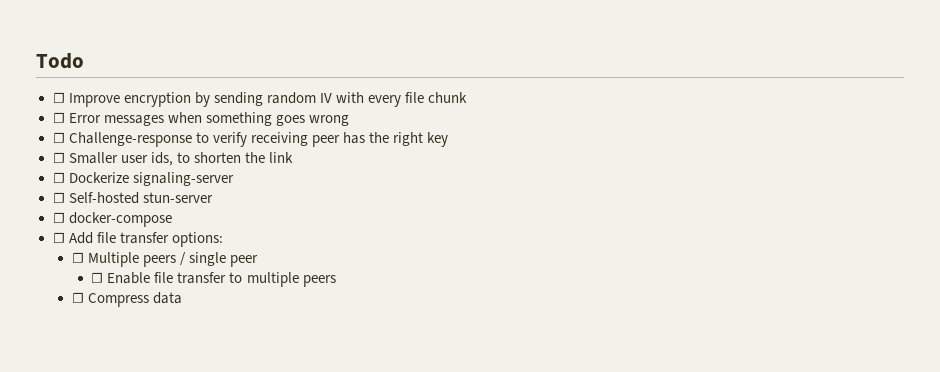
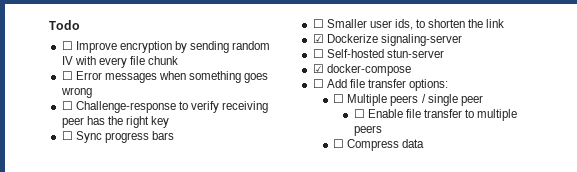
+ ☐ Sync progress bars
- ☐ Dockerize signaling-server
+ ☑ Dockerize signaling-server
- ☐ docker-compose
+ ☑ docker-compose

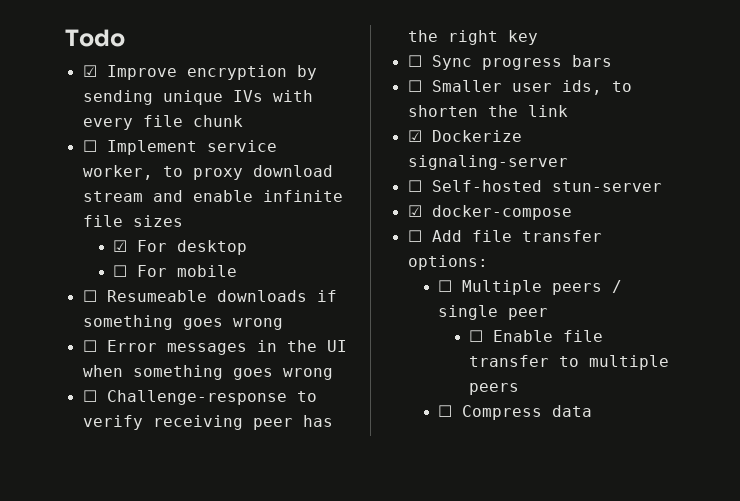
- ☐ Improve encryption by sending random IV with every file chunk
+ ☑ Improve encryption by sending unique IVs with every file chunk
+ ☐ Implement service worker, to proxy download stream and enable infinite file sizes
+ ☑ For desktop
+ ☐ For mobile
+ ☐ Resumeable downloads if something goes wrong
- ☐ Error messages when something goes wrong
+ ☐ Error messages in the UI when something goes wrong

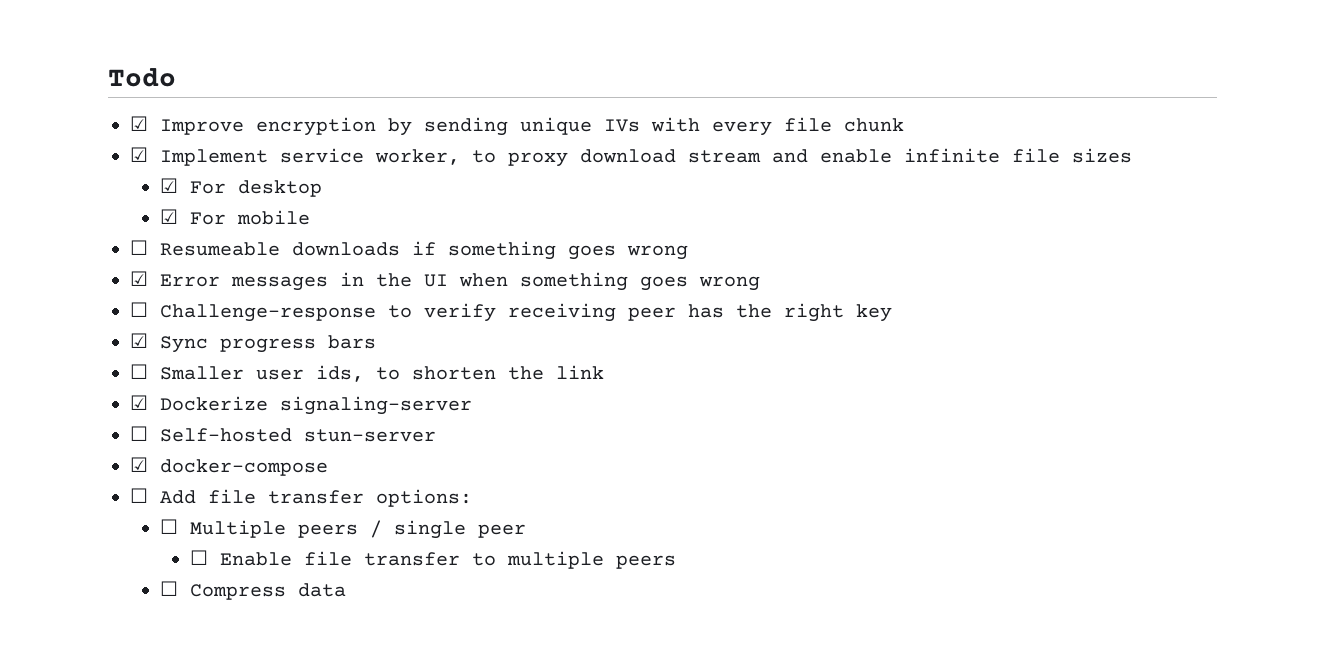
- ☐ Implement service worker, to proxy download stream and enable infinite file sizes
+ ☑ Implement service worker, to proxy download stream and enable infinite file sizes
- ☐ For mobile
+ ☑ For mobile
- ☐ Error messages in the UI when something goes wrong
+ ☑ Error messages in the UI when something goes wrong
- ☐ Sync progress bars
+ ☑ Sync progress bars

